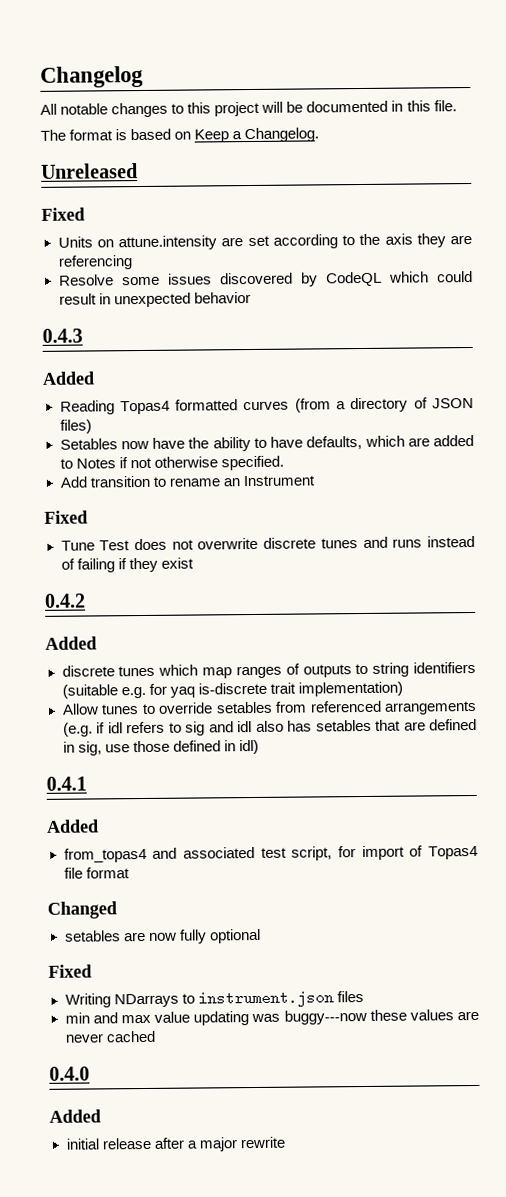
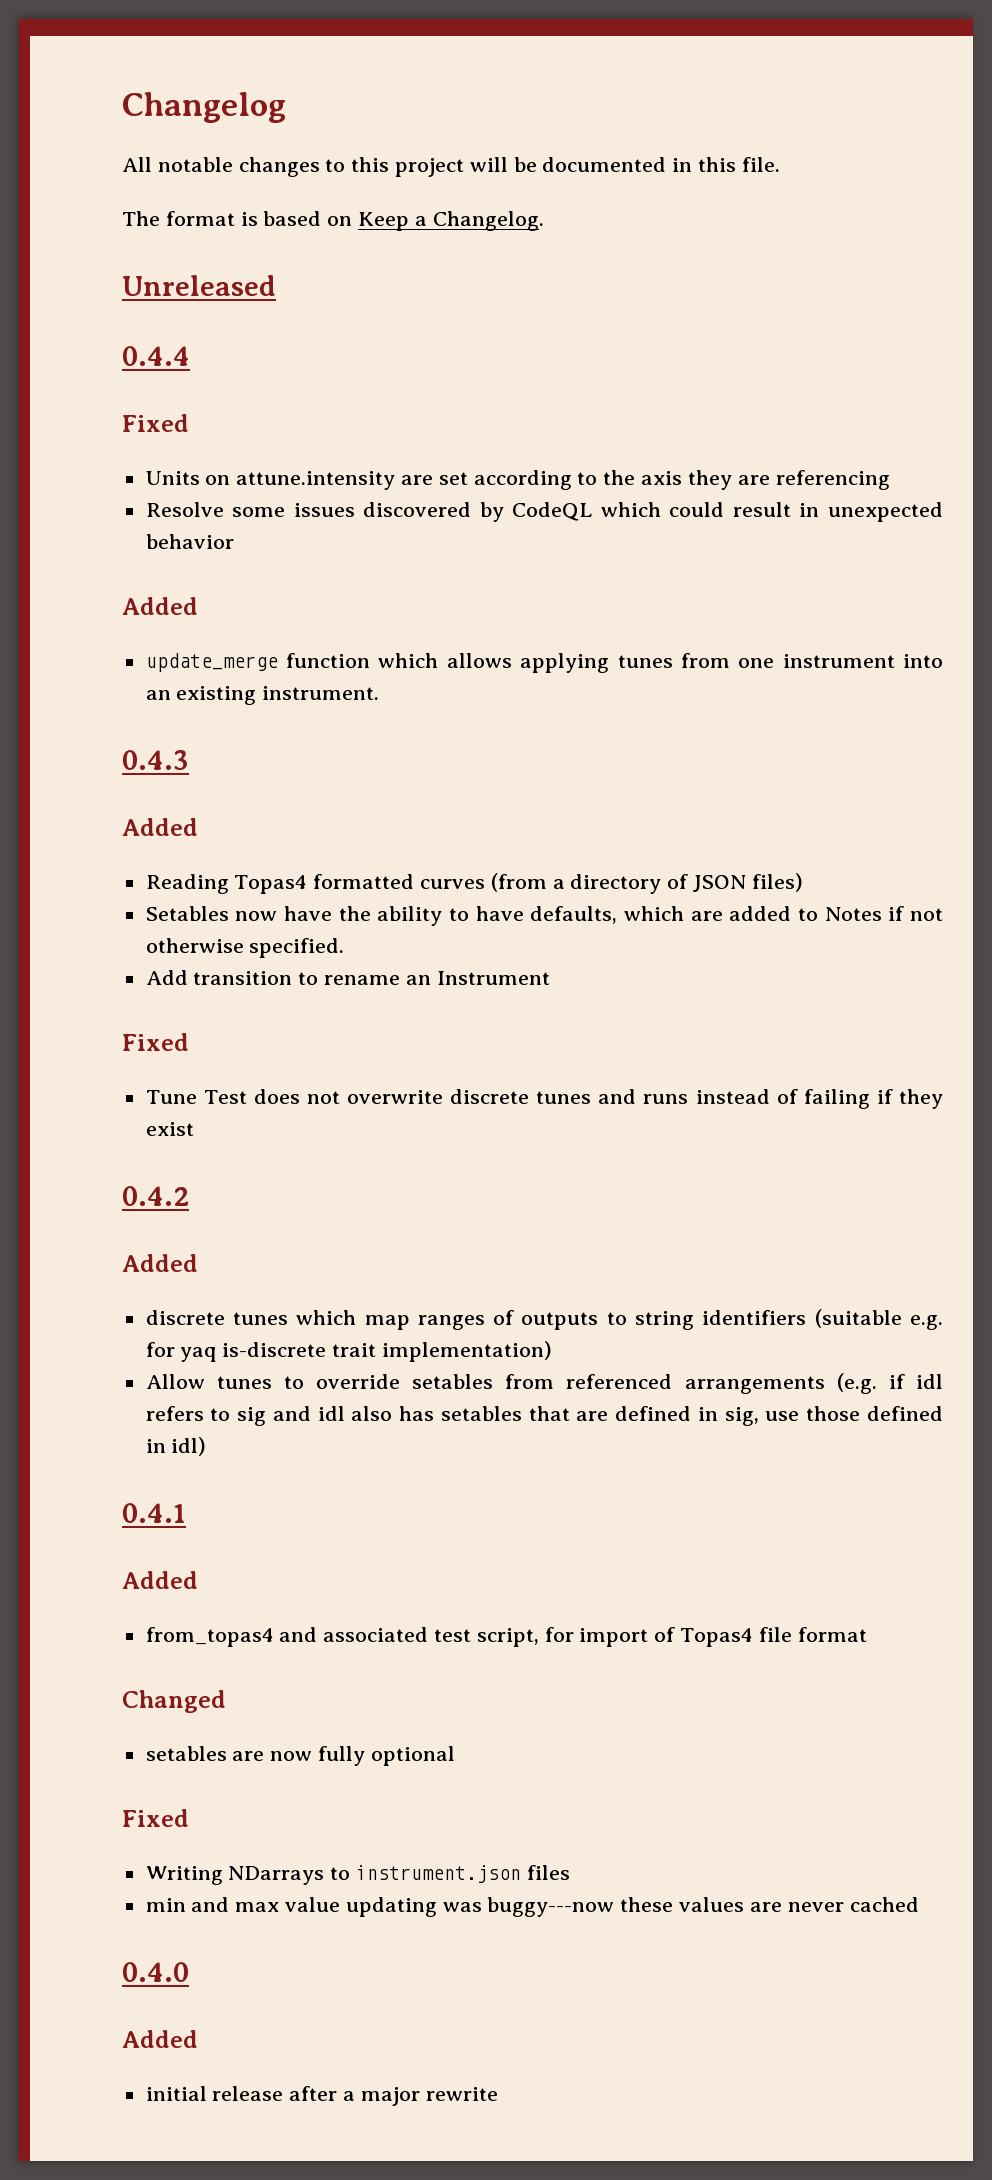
+ 0.4.4
  Resolve some issues discovered by CodeQL which could result in unexpected behavior
+ Added
+ update_merge function which allows applying tunes from one instrument into an existing instrument.

